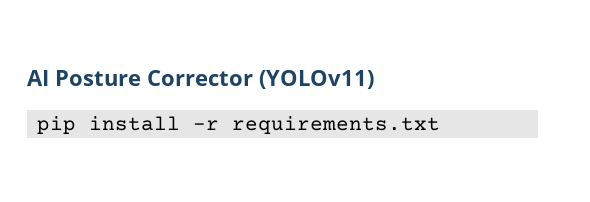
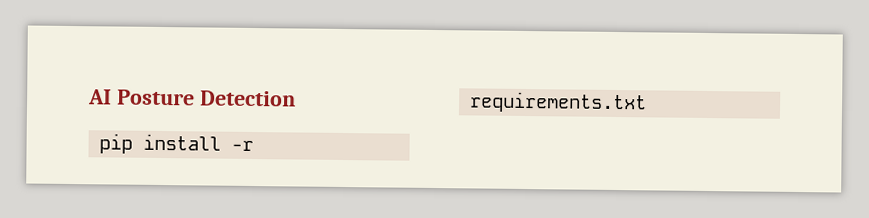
- AI Posture Corrector (YOLOv11)
+ AI Posture Detection

